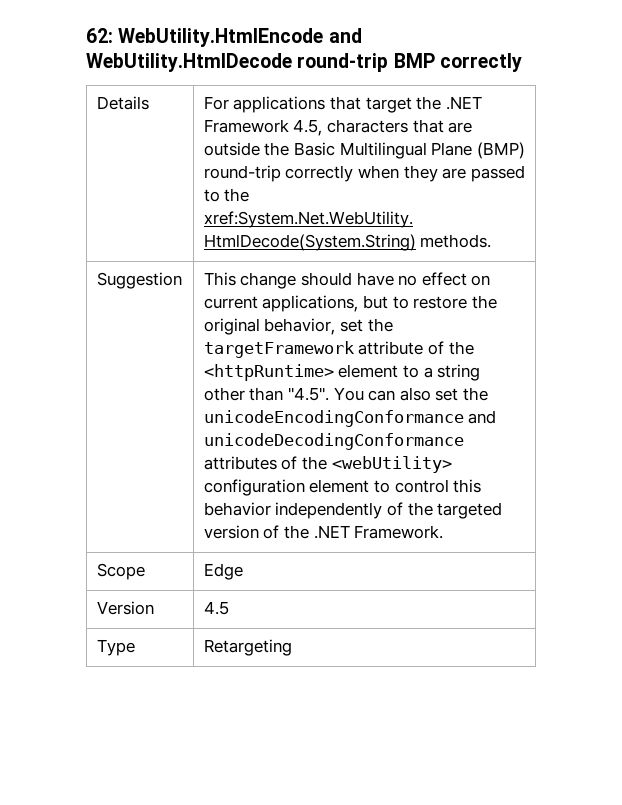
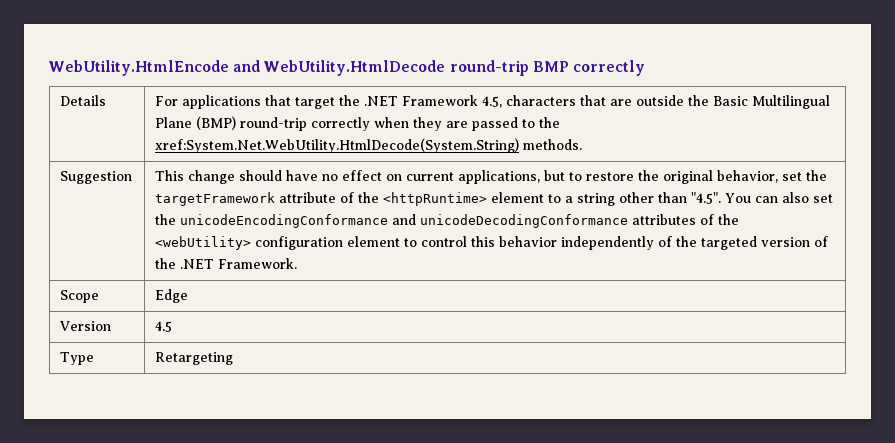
- 62: WebUtility.HtmlEncode and WebUtility.HtmlDecode round-trip BMP correctly
+ WebUtility.HtmlEncode and WebUtility.HtmlDecode round-trip BMP correctly

